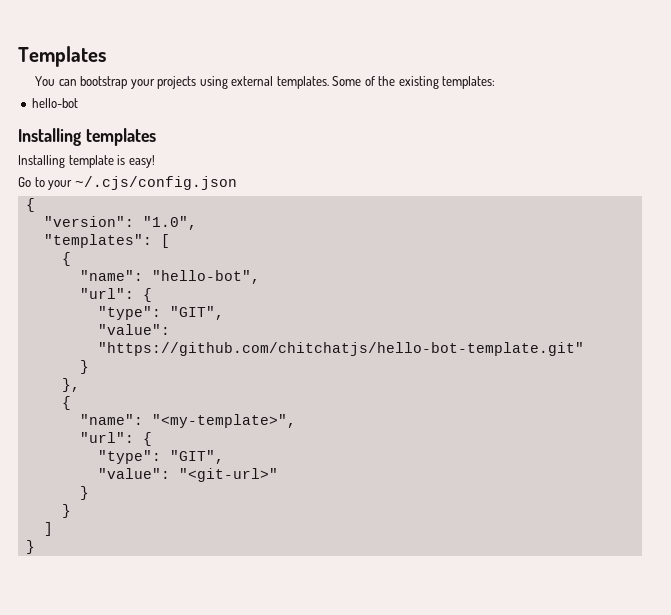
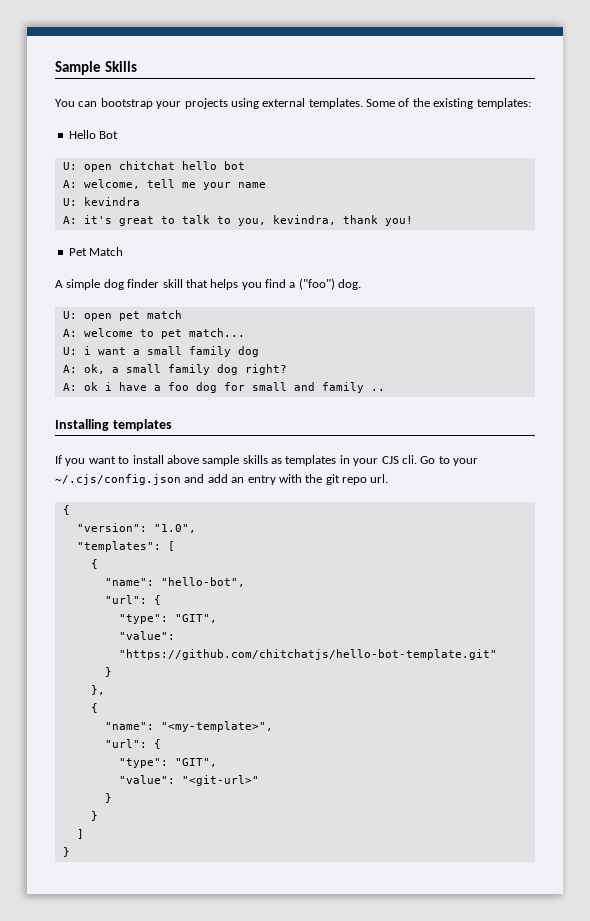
- Templates
+ Sample Skills
- hello-bot
+ Hello Bot
+ U: open chitchat hello bot
+ A: welcome, tell me your name
+ U: kevindra
+ A: it's great to talk to you, kevindra, thank you!
+ Pet Match
+ A simple dog finder skill that helps you find a ("foo") dog.
+ U: open pet match
+ A: welcome to pet match...
+ U: i want a small family dog
+ A: ok, a small family dog right?
+ A: ok i have a foo dog for small and family ..
  Installing templates
- Installing template is easy!
- Go to your ~/.cjs/config.json
+ If you want to install above sample skills as templates in your CJS cli. Go to your ~/.cjs/config.json and add an entry with the git repo url.

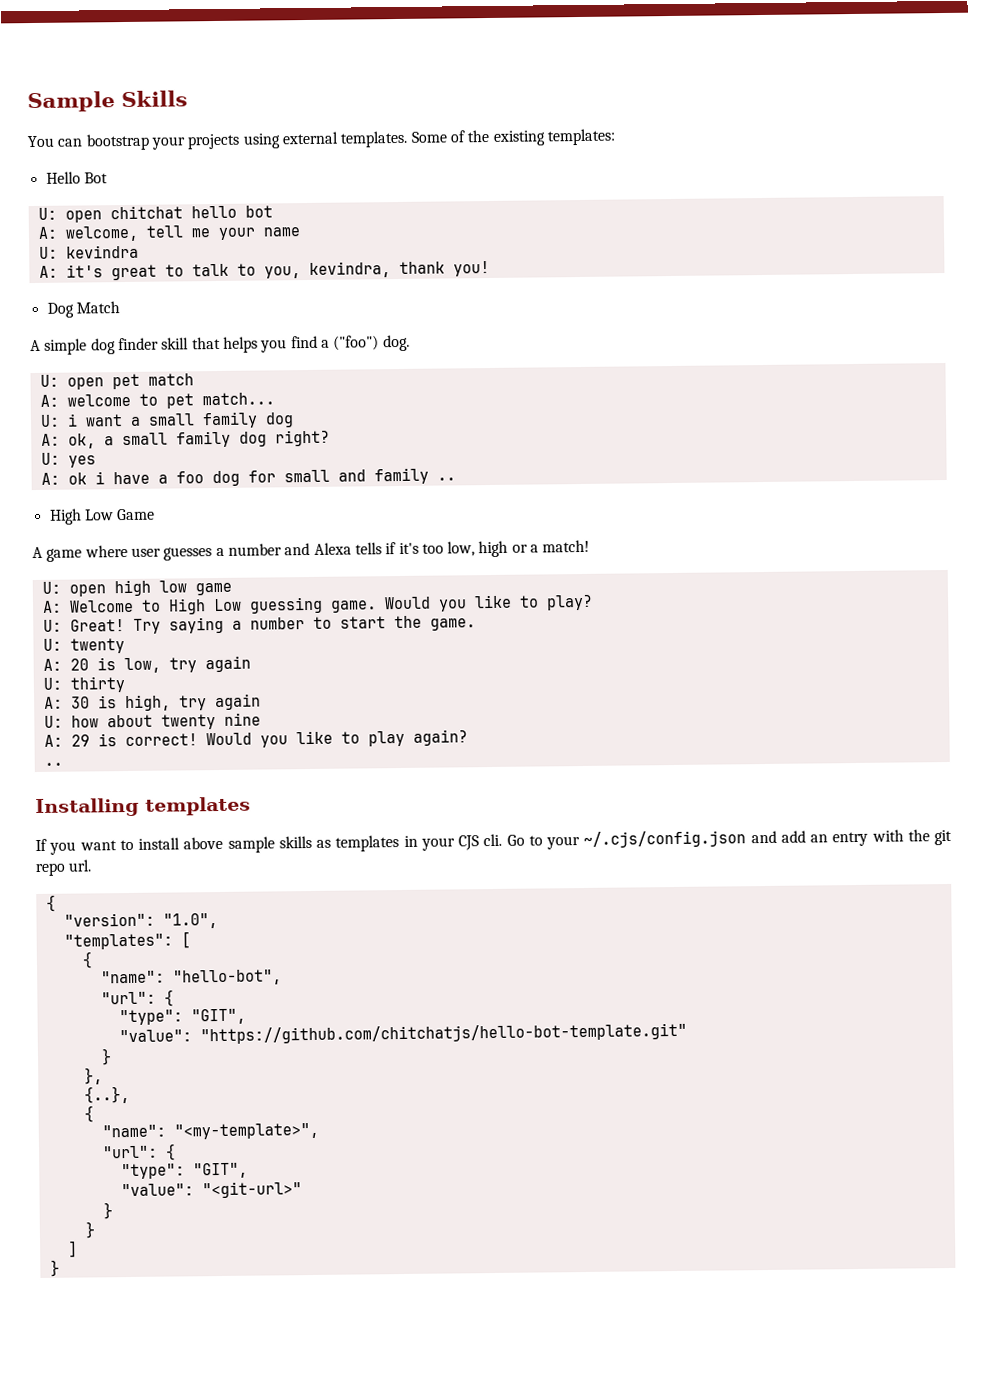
- Pet Match
+ Dog Match
+ U: yes
+ High Low Game
+ A game where user guesses a number and Alexa tells if it's too low, high or a match!
+ U: open high low game
+ A: Welcome to High Low guessing game. Would you like to play?
+ U: Great! Try saying a number to start the game.
+ U: twenty
+ A: 20 is low, try again
+ U: thirty
+ A: 30 is high, try again
+ U: how about twenty nine
+ A: 29 is correct! Would you like to play again?
+ ..
+ {..},

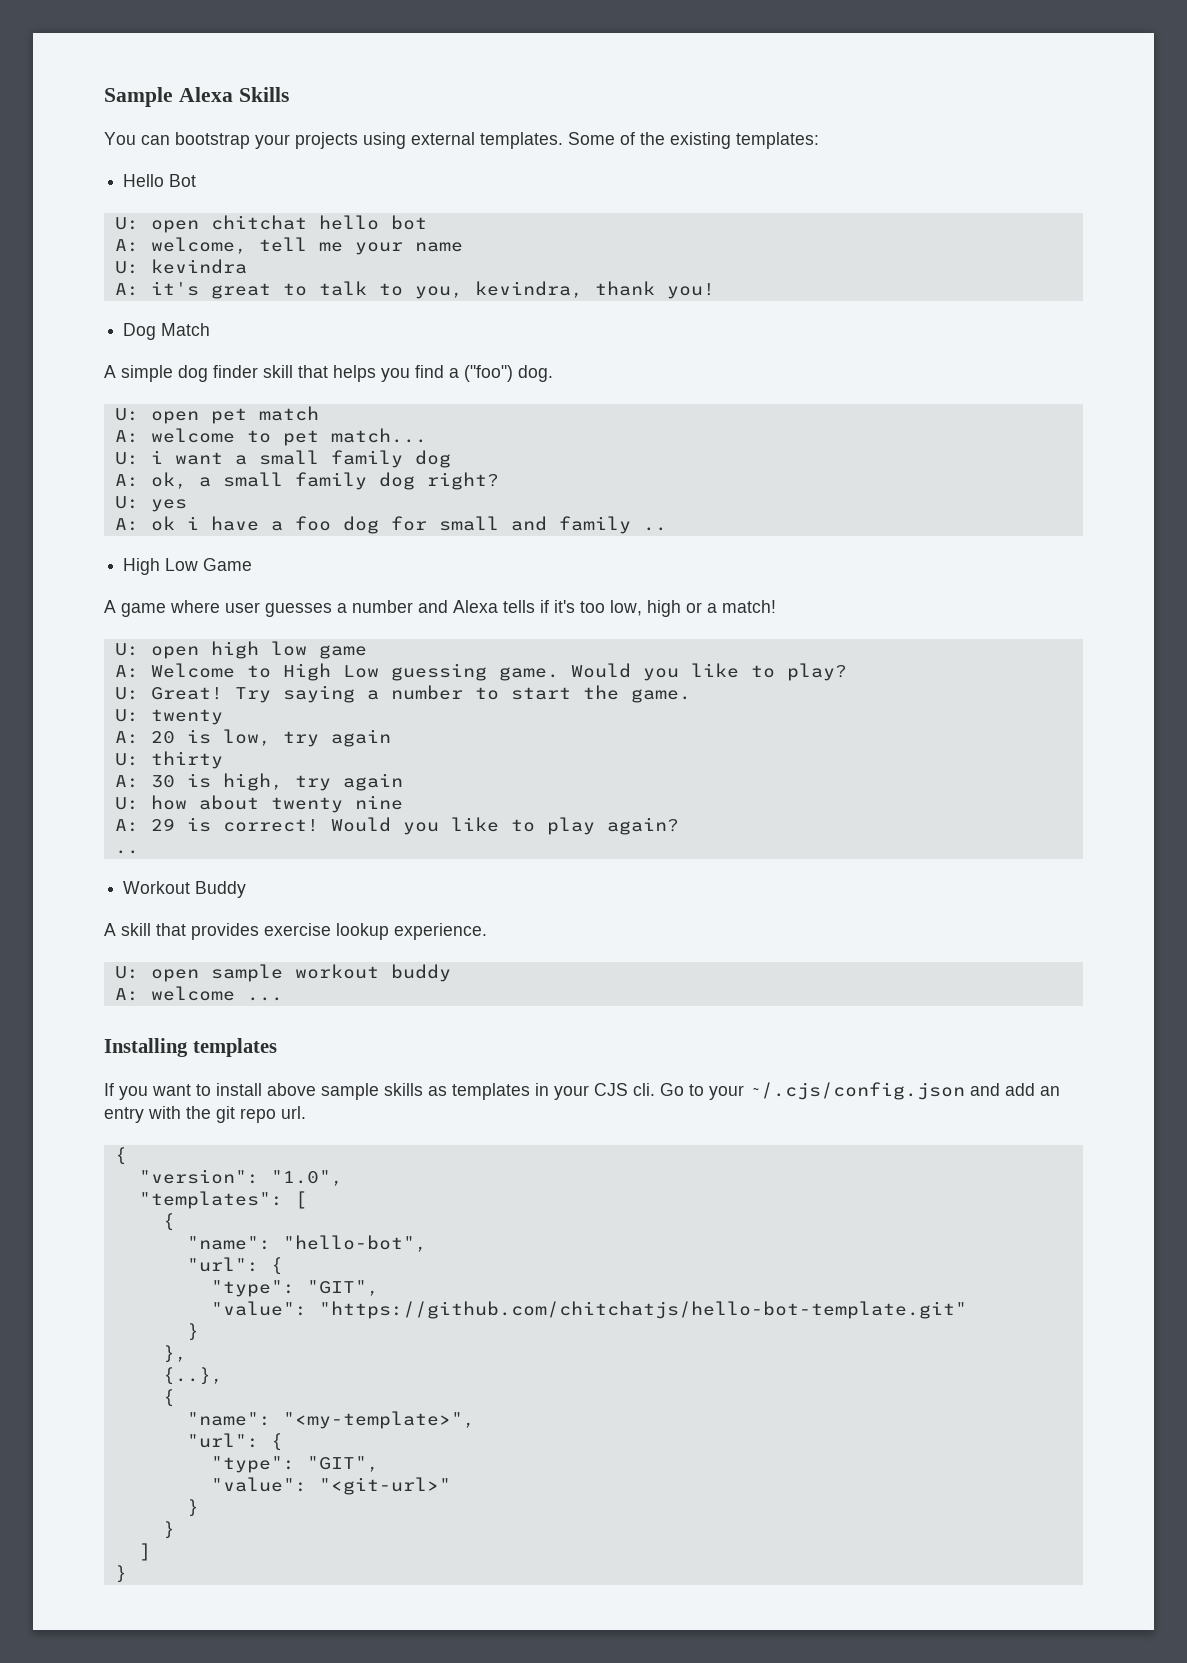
- Sample Skills
+ Sample Alexa Skills
+ Workout Buddy
+ A skill that provides exercise lookup experience.
+ U: open sample workout buddy
+ A: welcome ...

